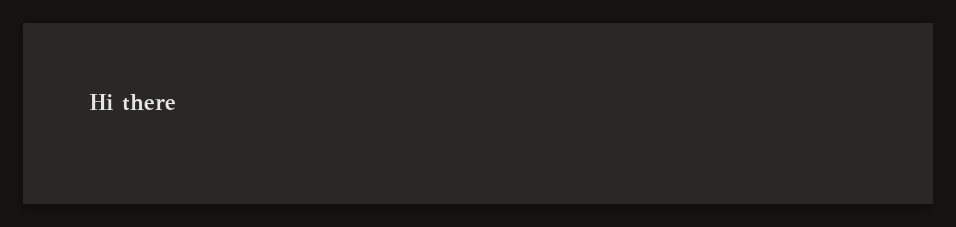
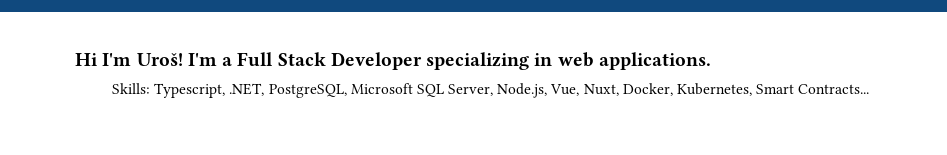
- Hi there
+ Hi I'm Uroš! I'm a Full Stack Developer specializing in web applications.
+ Skills: Typescript, .NET, PostgreSQL, Microsoft SQL Server, Node.js, Vue, Nuxt, Docker, Kubernetes, Smart Contracts...

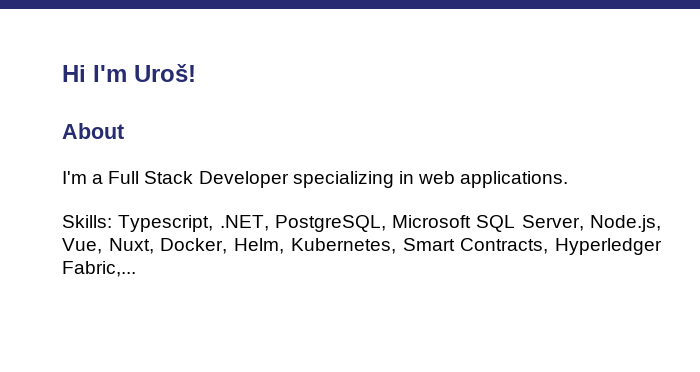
- Hi I'm Uroš! I'm a Full Stack Developer specializing in web applications.
+ Hi I'm Uroš!
+ About
+ I'm a Full Stack Developer specializing in web applications.
- Skills: Typescript, .NET, PostgreSQL, Microsoft SQL Server, Node.js, Vue, Nuxt, Docker, Kubernetes, Smart Contracts...
+ Skills: Typescript, .NET, PostgreSQL, Microsoft SQL Server, Node.js, Vue, Nuxt, Docker, Helm, Kubernetes, Smart Contracts, Hyperledger Fabric,...

